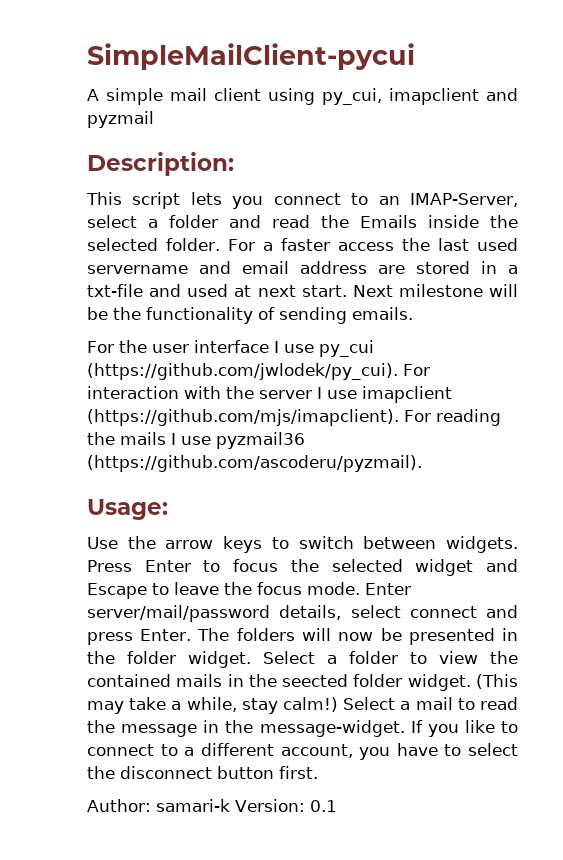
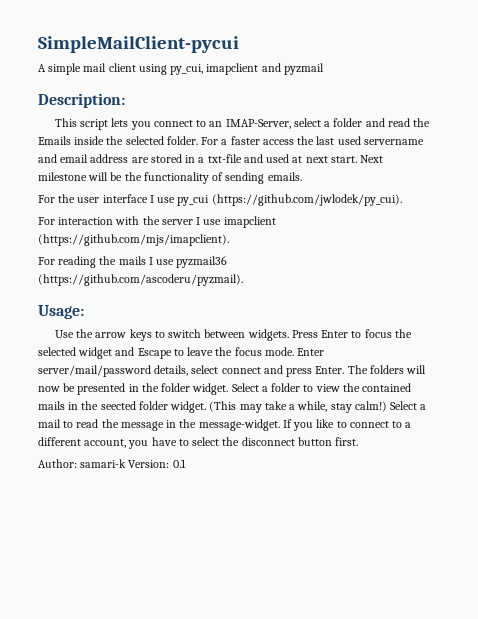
- For the user interface I use py_cui (https://github.com/jwlodek/py_cui). For interaction with the server I use imapclient (https://github.com/mjs/imapclient). For reading the mails I use pyzmail36 (https://github.com/ascoderu/pyzmail).
+ For the user interface I use py_cui (https://github.com/jwlodek/py_cui).
+ For interaction with the server I use imapclient (https://github.com/mjs/imapclient).
+ For reading the mails I use pyzmail36 (https://github.com/ascoderu/pyzmail).

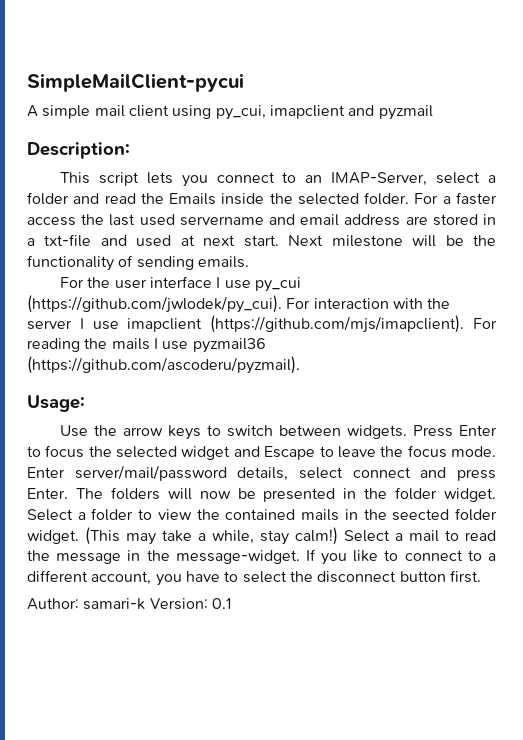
- For the user interface I use py_cui (https://github.com/jwlodek/py_cui).
- For interaction with the server I use imapclient (https://github.com/mjs/imapclient).
- For reading the mails I use pyzmail36 (https://github.com/ascoderu/pyzmail).
+ For the user interface I use py_cui (https://github.com/jwlodek/py_cui). For interaction with the server I use imapclient (https://github.com/mjs/imapclient). For reading the mails I use pyzmail36 (https://github.com/ascoderu/pyzmail).

